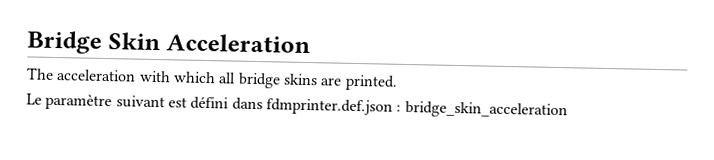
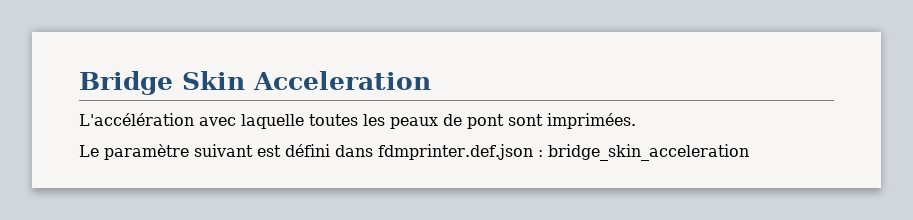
- The acceleration with which all bridge skins are printed.
+ L'accélération avec laquelle toutes les peaux de pont sont imprimées.

